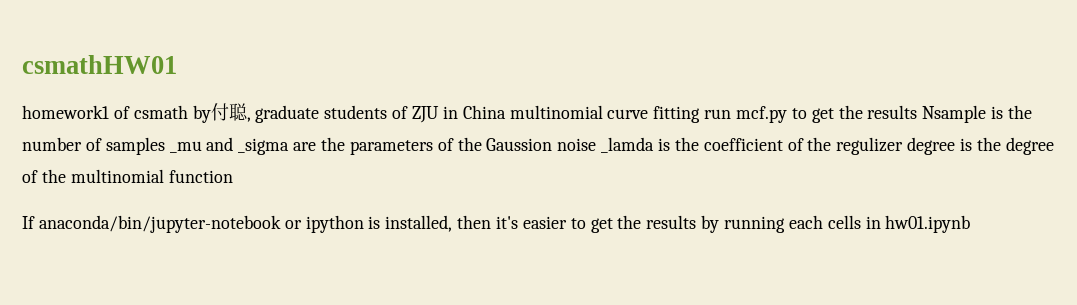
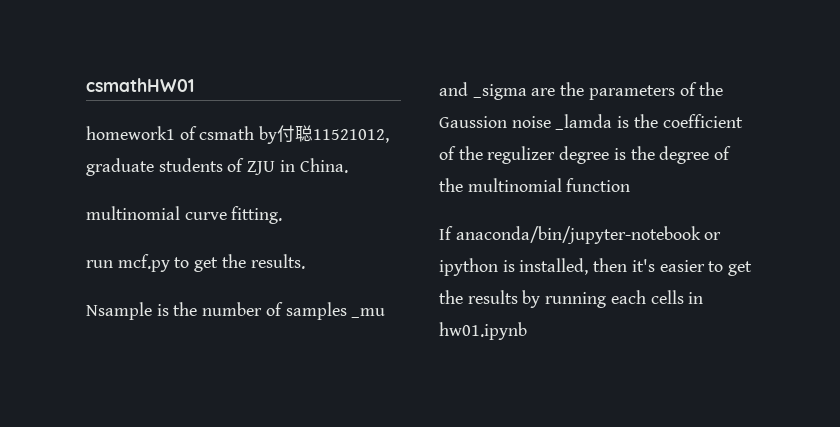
- homework1 of csmath by付聪, graduate students of ZJU in China multinomial curve fitting run mcf.py to get the results Nsample is the number of samples _mu and _sigma are the parameters of the Gaussion noise _lamda is the coefficient of the regulizer degree is the degree of the multinomial function
+ homework1 of csmath by付聪11521012, graduate students of ZJU in China.
+ multinomial curve fitting.
+ run mcf.py to get the results.
+ Nsample is the number of samples _mu and _sigma are the parameters of the Gaussion noise _lamda is the coefficient of the regulizer degree is the degree of the multinomial function

